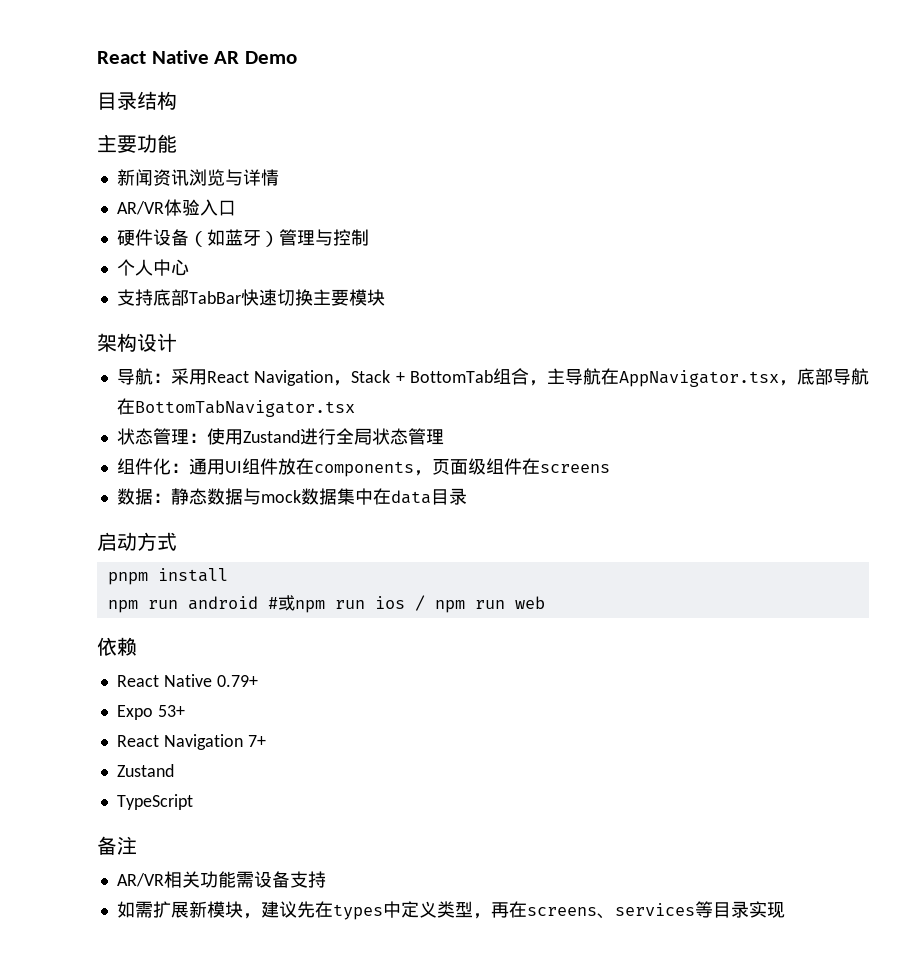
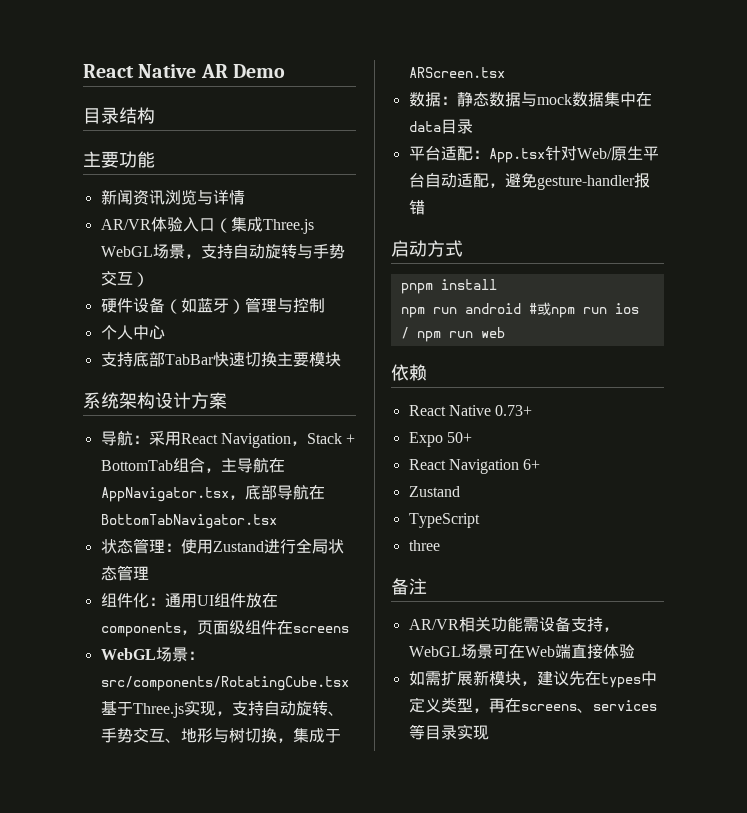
- AR/VR体验入口
+ AR/VR体验入口（集成Three.js WebGL场景，支持自动旋转与手势交互）
- 架构设计
+ 系统架构设计方案
+ WebGL场景：src/components/RotatingCube.tsx基于Three.js实现，支持自动旋转、手势交互、地形与树切换，集成于ARScreen.tsx
+ 平台适配：App.tsx针对Web/原生平台自动适配，避免gesture-handler报错
- React Native 0.79+
+ React Native 0.73+
- Expo 53+
- React Navigation 7+
+ Expo 50+
+ React Navigation 6+
+ three
- AR/VR相关功能需设备支持
+ AR/VR相关功能需设备支持，WebGL场景可在Web端直接体验

